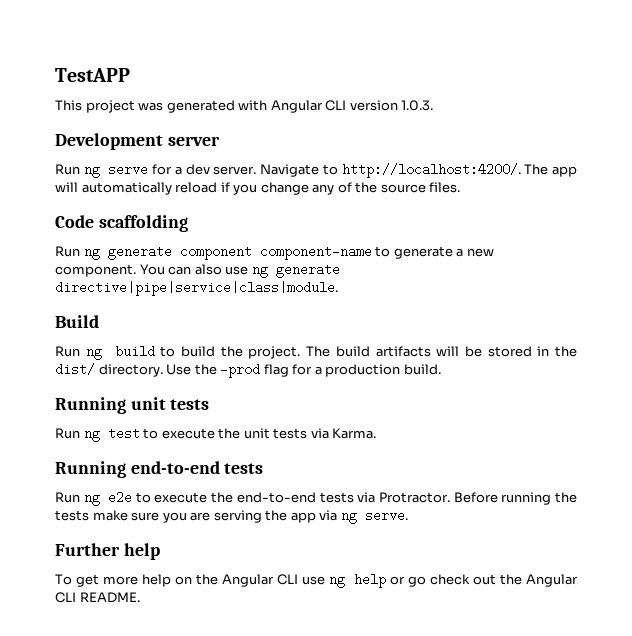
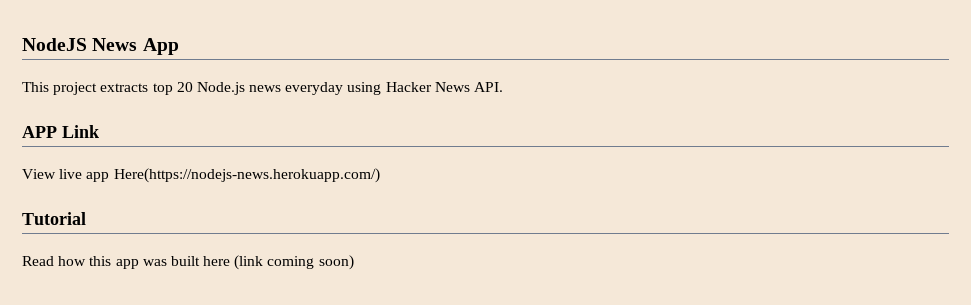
- TestAPP
+ NodeJS News App
- This project was generated with Angular CLI version 1.0.3.
- Development server
- Run ng serve for a dev server. Navigate to http://localhost:4200/. The app will automatically reload if you change any of the source files.
- Code scaffolding
- Run ng generate component component-name to generate a new component. You can also use ng generate directive|pipe|service|class|module.
- Build
- Run ng build to build the project. The build artifacts will be stored in the dist/ directory. Use the -prod flag for a production build.
- Running unit tests
- Run ng test to execute the unit tests via Karma.
- Running end-to-end tests
- Run ng e2e to execute the end-to-end tests via Protractor. Before running the tests make sure you are serving the app via ng serve.
- Further help
- To get more help on the Angular CLI use ng help or go check out the Angular CLI README.
+ This project extracts top 20 Node.js news everyday using Hacker News API.
+ APP Link
+ View live app Here(https://nodejs-news.herokuapp.com/)
+ Tutorial
+ Read how this app was built here (link coming soon)

